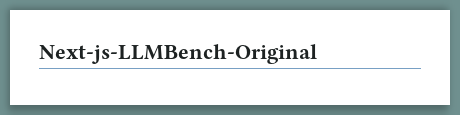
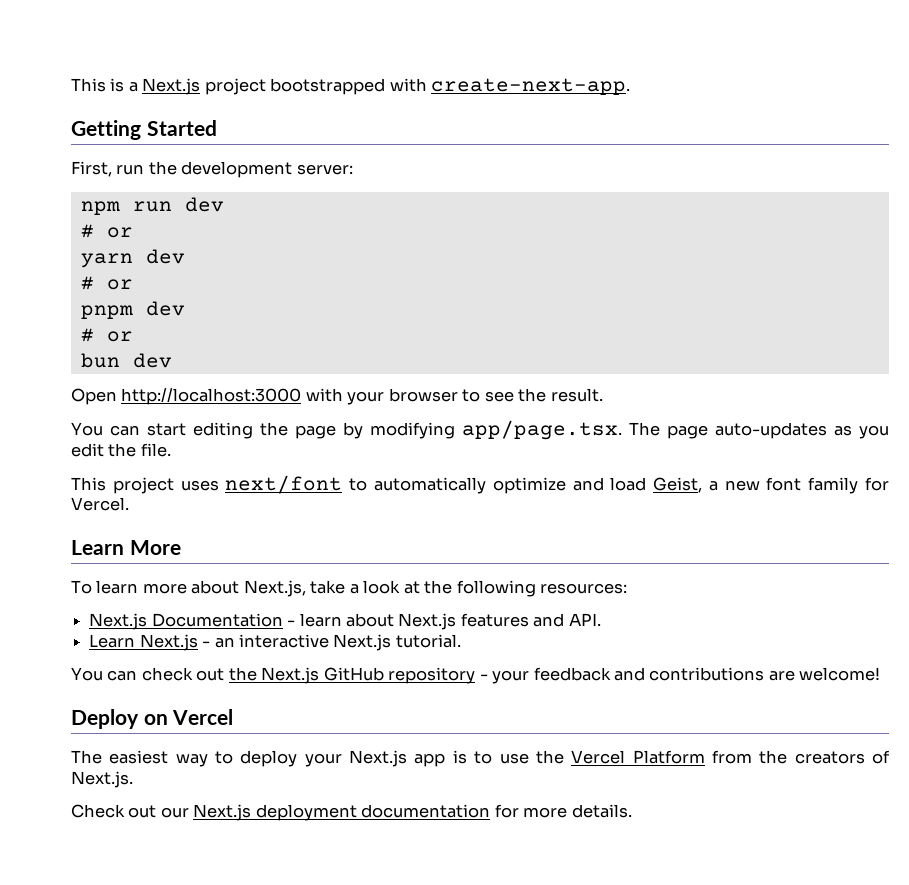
- Next-js-LLMBench-Original
+ This is a Next.js project bootstrapped with create-next-app.
+ Getting Started
+ First, run the development server:
+ npm run dev
+ # or
+ yarn dev
+ # or
+ pnpm dev
+ # or
+ bun dev
+ Open http://localhost:3000 with your browser to see the result.
+ You can start editing the page by modifying app/page.tsx. The page auto-updates as you edit the file.
+ This project uses next/font to automatically optimize and load Geist, a new font family for Vercel.
+ Learn More
+ To learn more about Next.js, take a look at the following resources:
+ Next.js Documentation - learn about Next.js features and API.
+ Learn Next.js - an interactive Next.js tutorial.
+ You can check out the Next.js GitHub repository - your feedback and contributions are welcome!
+ Deploy on Vercel
+ The easiest way to deploy your Next.js app is to use the Vercel Platform from the creators of Next.js.
+ Check out our Next.js deployment documentation for more details.

